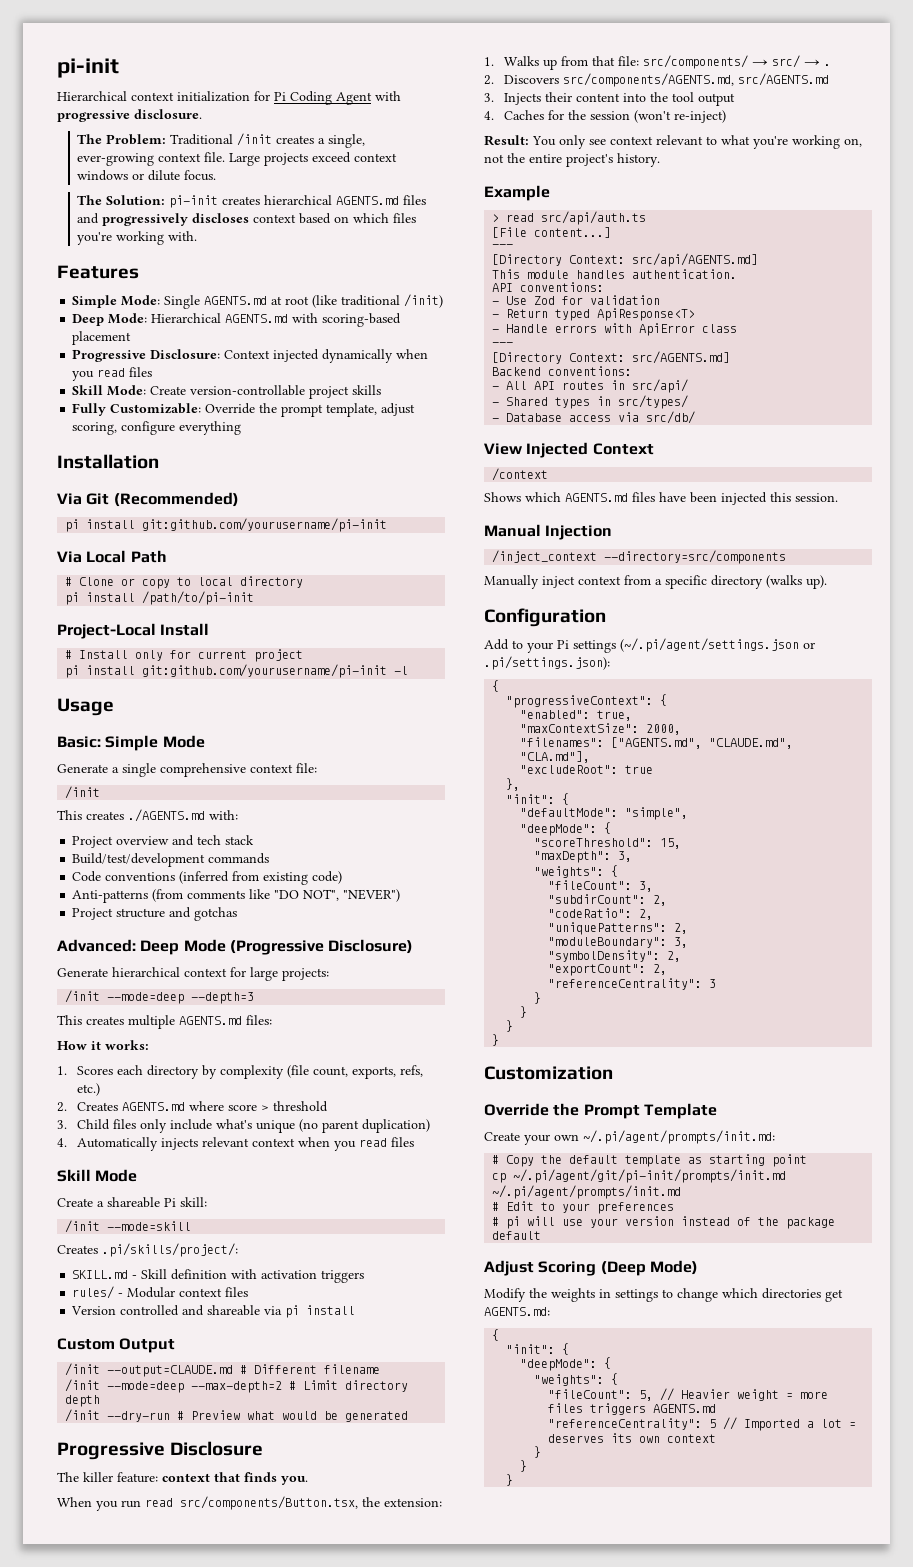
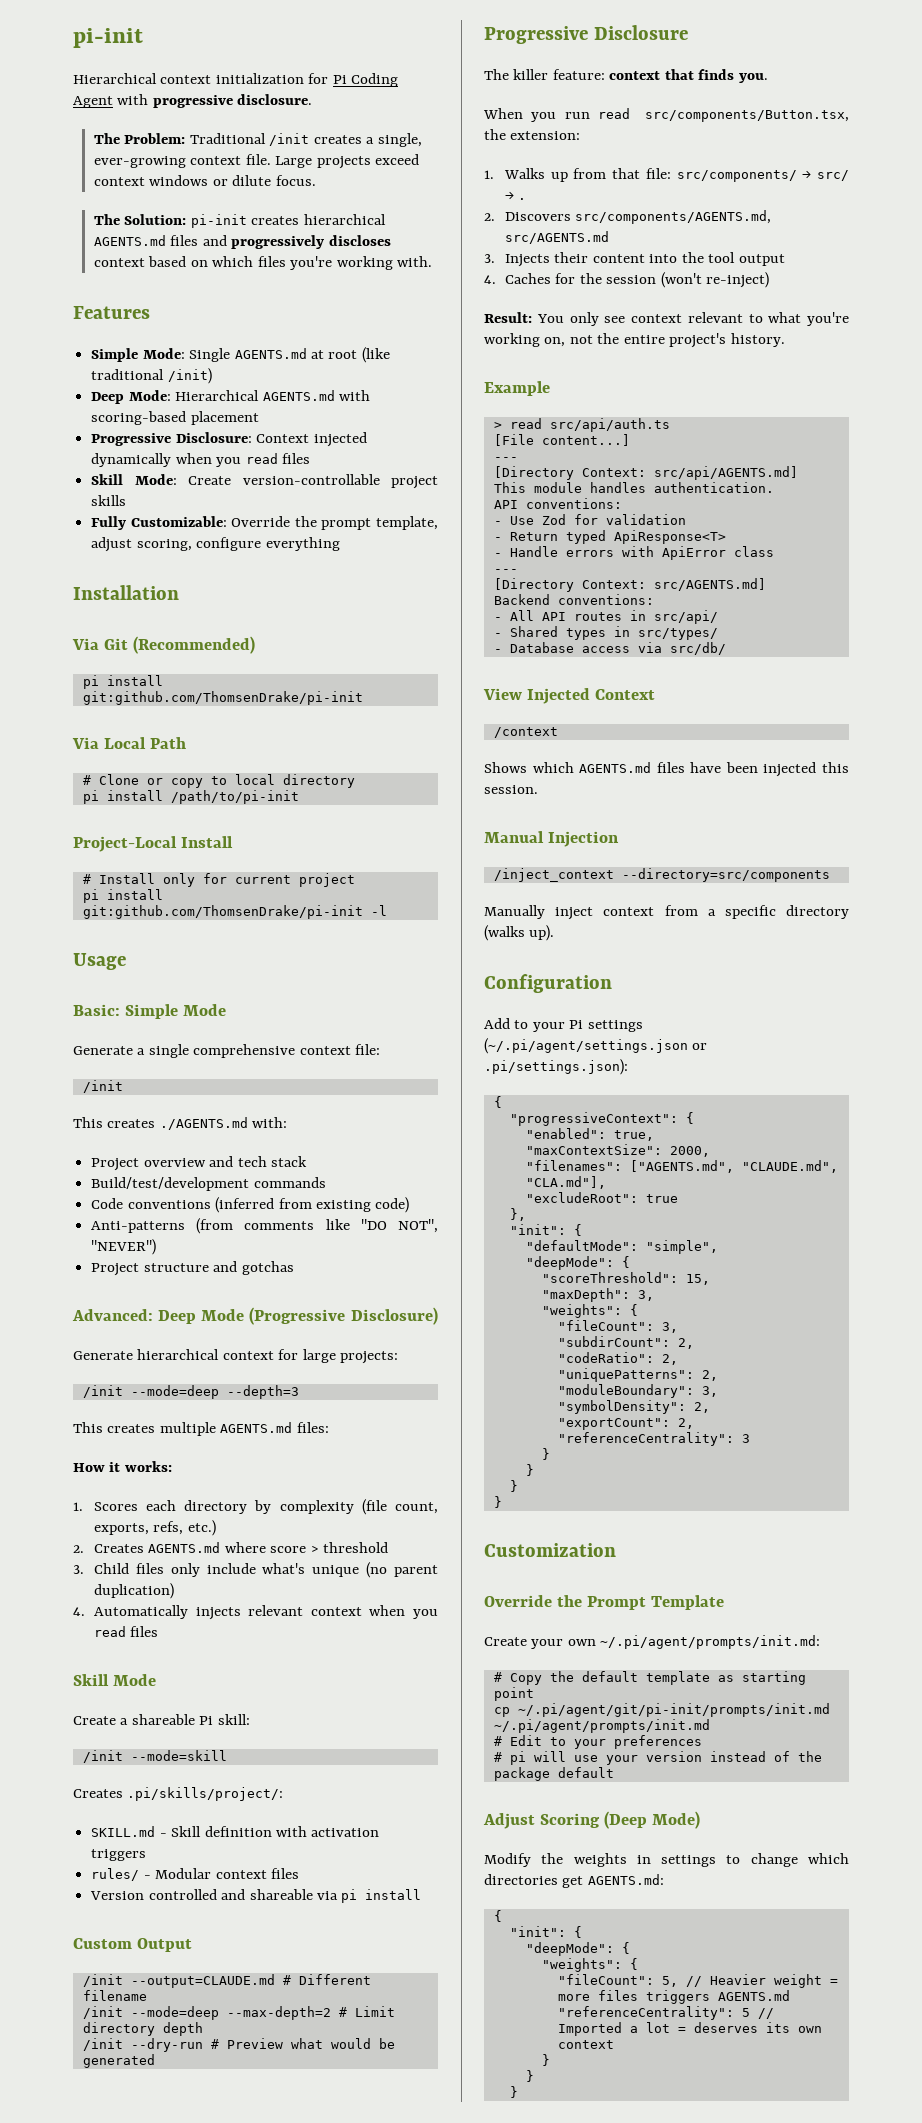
  Via Git (Recommended)
- pi install git:github.com/yourusername/pi-init
+ pi install git:github.com/ThomsenDrake/pi-init
- pi install git:github.com/yourusername/pi-init -l
+ pi install git:github.com/ThomsenDrake/pi-init -l

